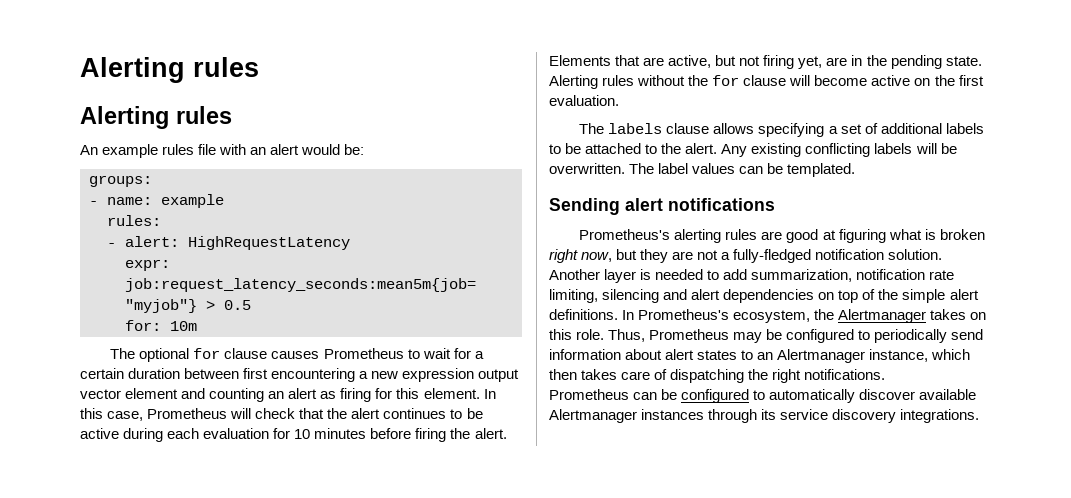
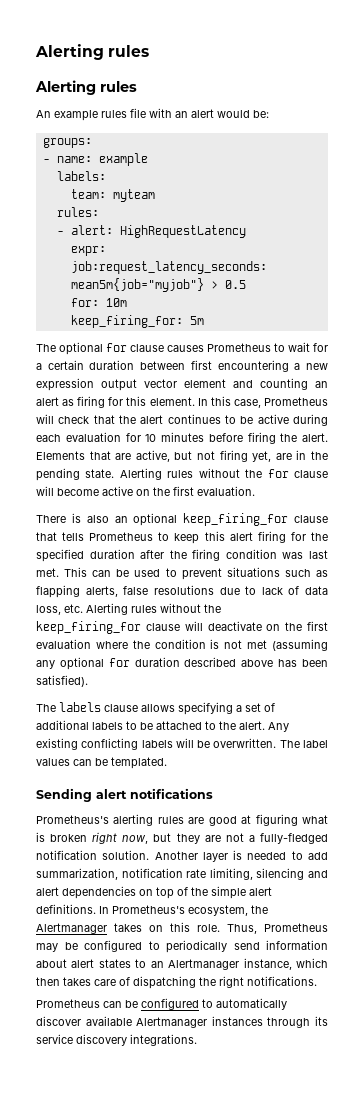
+ labels:
+ team: myteam
+ keep_firing_for: 5m
+ There is also an optional keep_firing_for clause that tells Prometheus to keep this alert firing for the specified duration after the firing condition was last met. This can be used to prevent situations such as flapping alerts, false resolutions due to lack of data loss, etc. Alerting rules without the keep_firing_for clause will deactivate on the first evaluation where the condition is not met (assuming any optional for duration described above has been satisfied).

